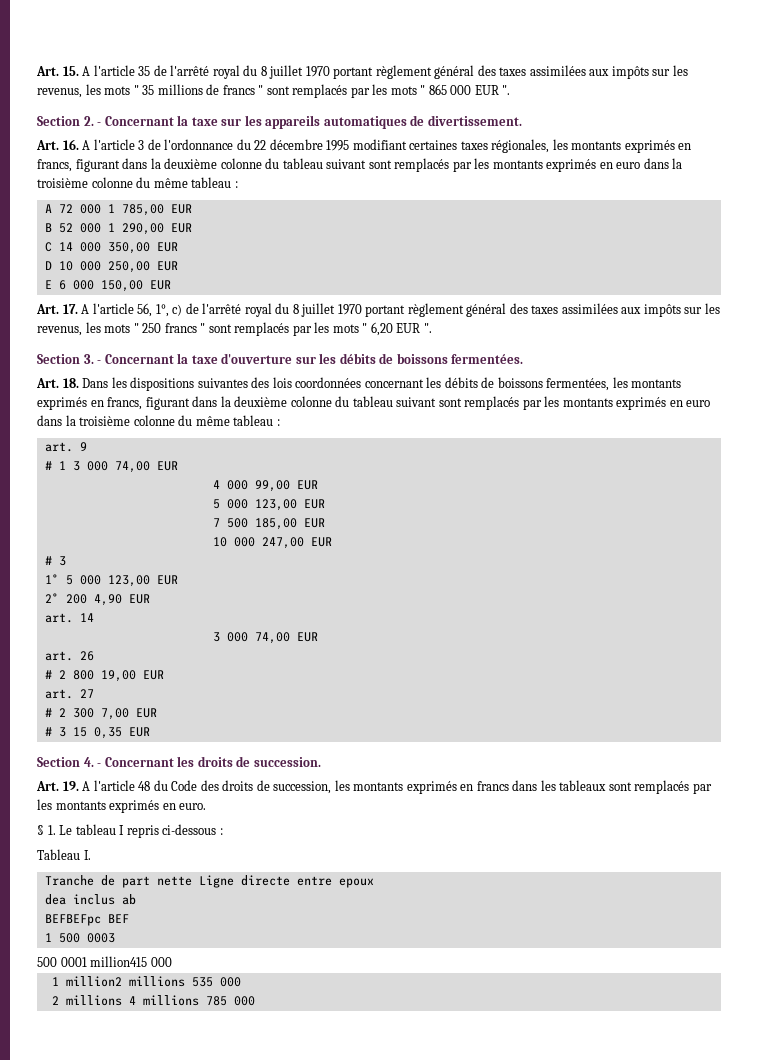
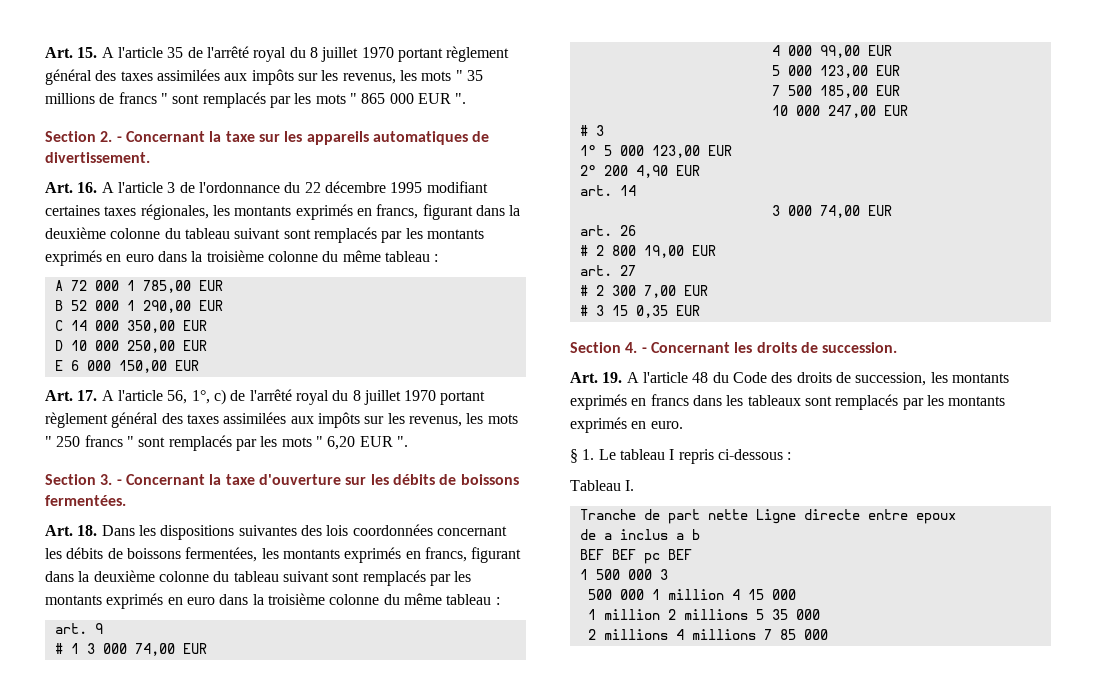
- dea inclus ab
- BEFBEFpc BEF
+ de a inclus a b
+ BEF BEF pc BEF
- 1 500 0003
- 500 0001 million415 000
- 1 million2 millions 535 000
+ 1 500 000 3
+ 500 000 1 million 4 15 000
+ 1 million 2 millions 5 35 000
- 2 millions 4 millions 785 000
+ 2 millions 4 millions 7 85 000

